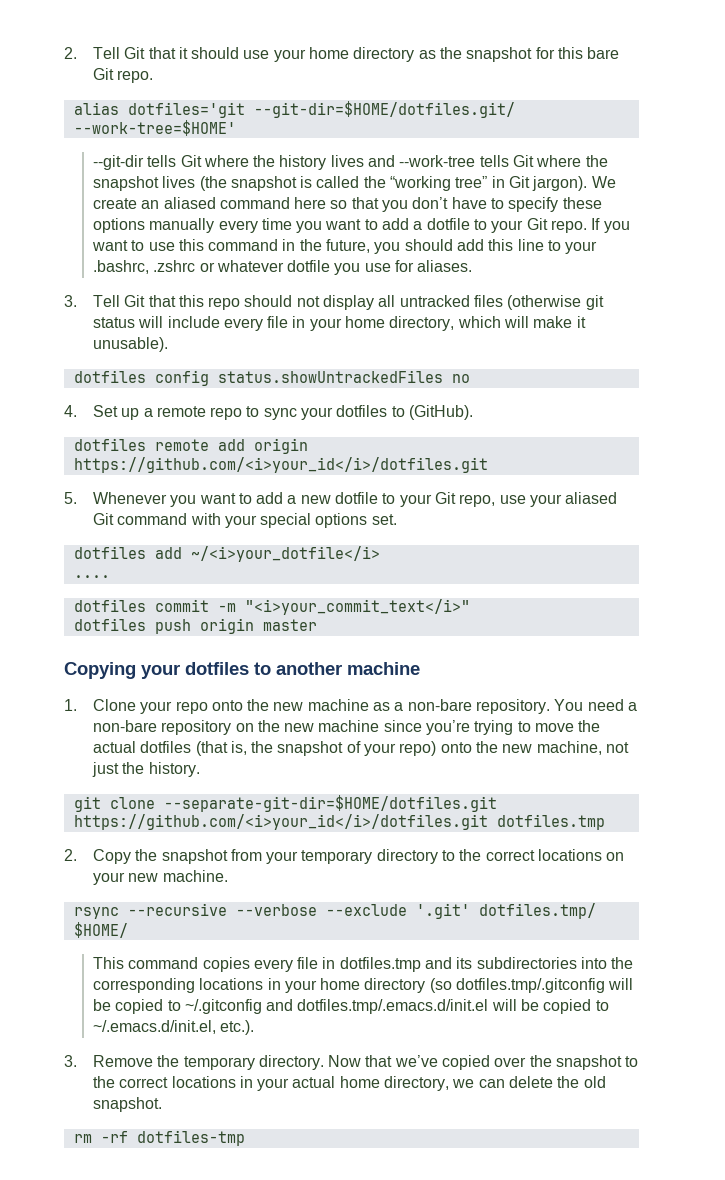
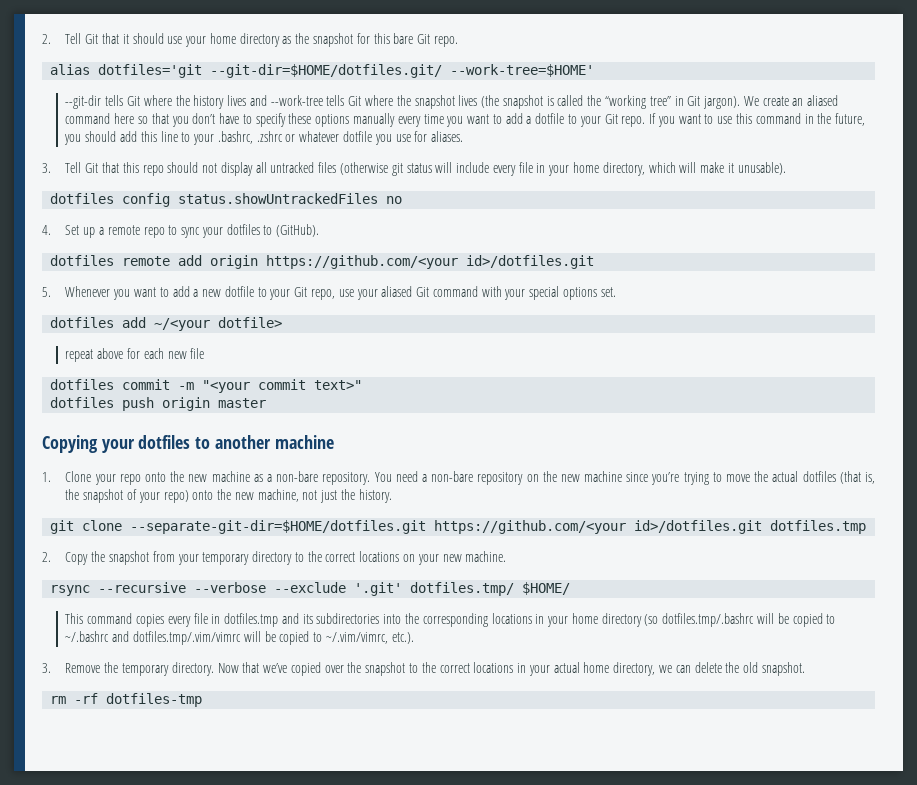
- dotfiles remote add origin https://github.com/<i>your_id</i>/dotfiles.git
+ dotfiles remote add origin https://github.com/<your id>/dotfiles.git
- dotfiles add ~/<i>your_dotfile</i>
- ....
+ dotfiles add ~/<your dotfile>
+ repeat above for each new file
- dotfiles commit -m "<i>your_commit_text</i>"
+ dotfiles commit -m "<your commit text>"
- git clone --separate-git-dir=$HOME/dotfiles.git https://github.com/<i>your_id</i>/dotfiles.git dotfiles.tmp
+ git clone --separate-git-dir=$HOME/dotfiles.git https://github.com/<your id>/dotfiles.git dotfiles.tmp
- This command copies every file in dotfiles.tmp and its subdirectories into the corresponding locations in your home directory (so dotfiles.tmp/.gitconfig will be copied to ~/.gitconfig and dotfiles.tmp/.emacs.d/init.el will be copied to ~/.emacs.d/init.el, etc.).
+ This command copies every file in dotfiles.tmp and its subdirectories into the corresponding locations in your home directory (so dotfiles.tmp/.bashrc will be copied to ~/.bashrc and dotfiles.tmp/.vim/vimrc will be copied to ~/.vim/vimrc, etc.).

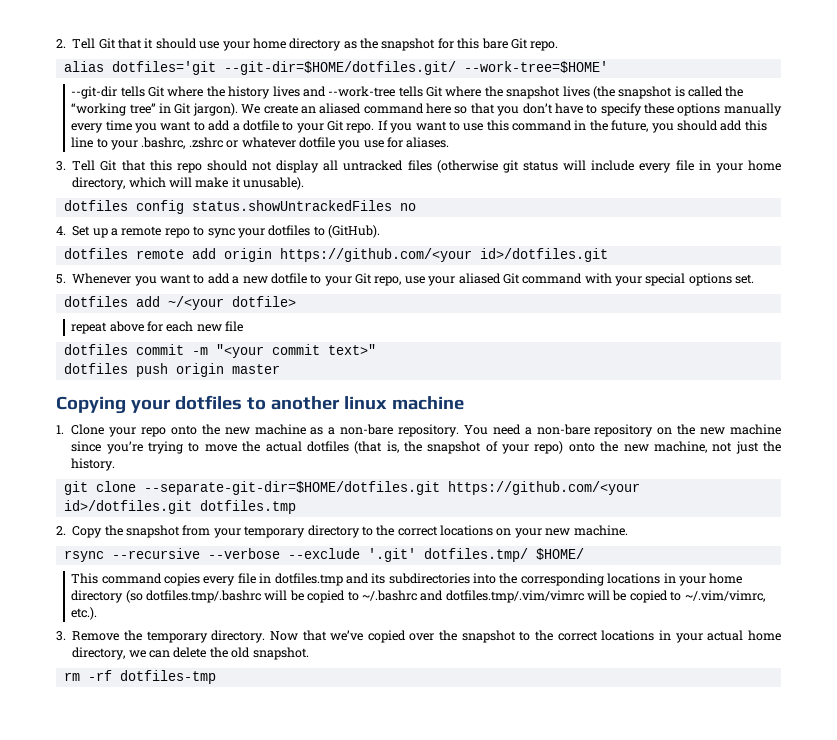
- Copying your dotfiles to another machine
+ Copying your dotfiles to another linux machine

